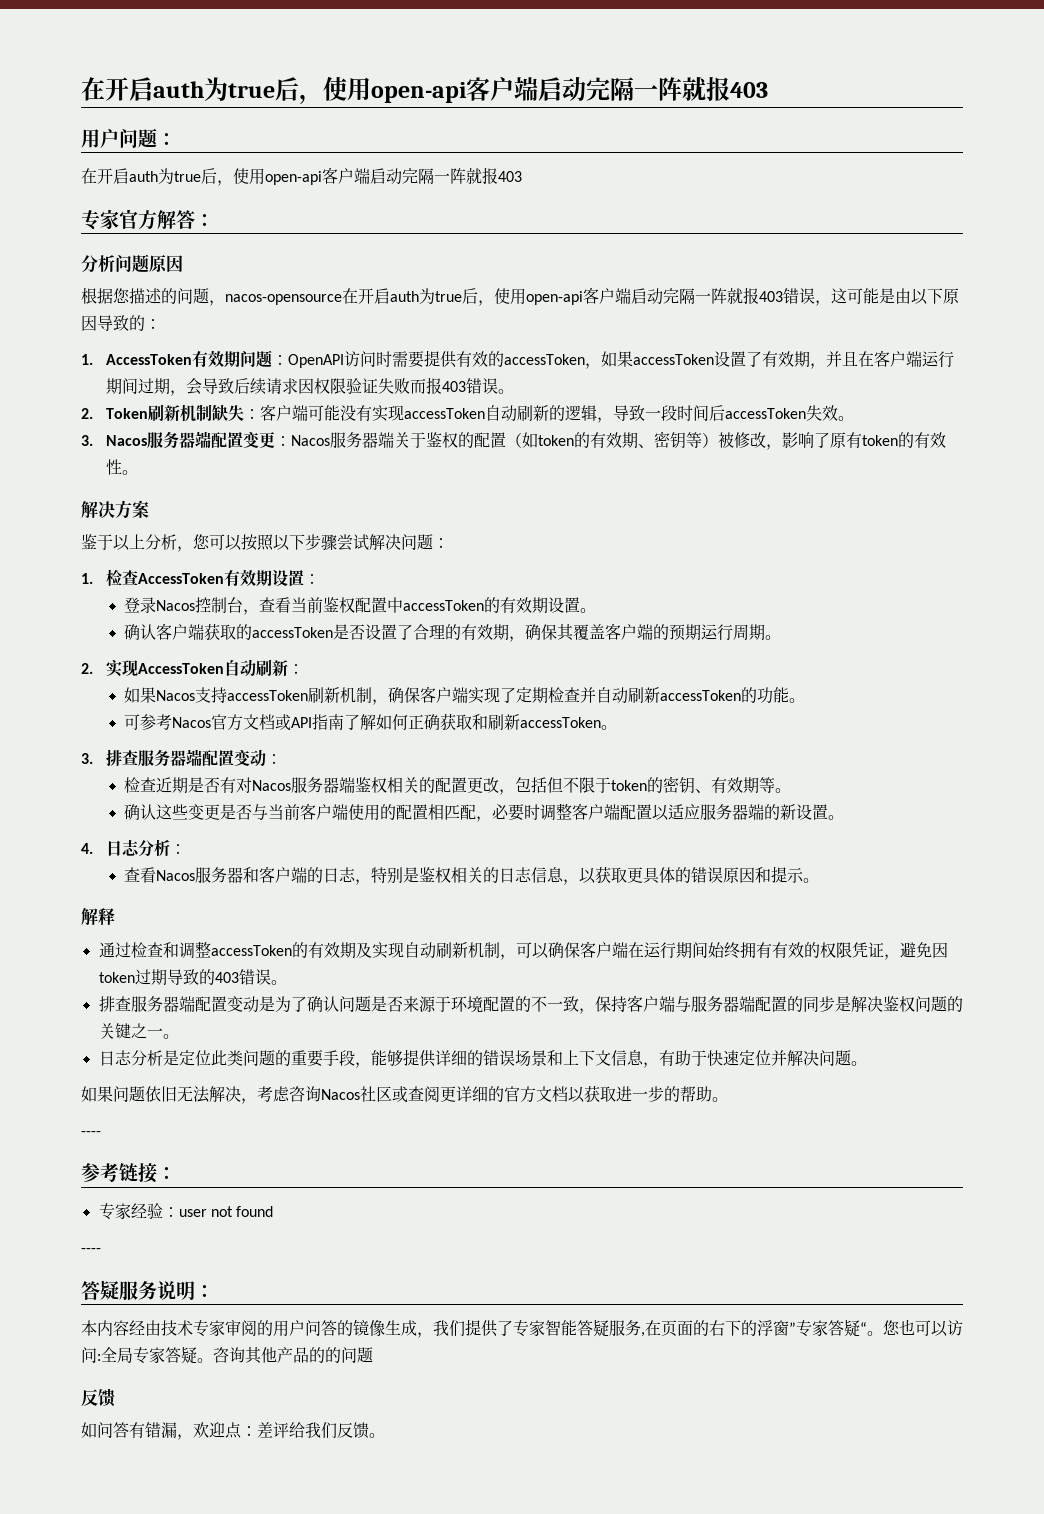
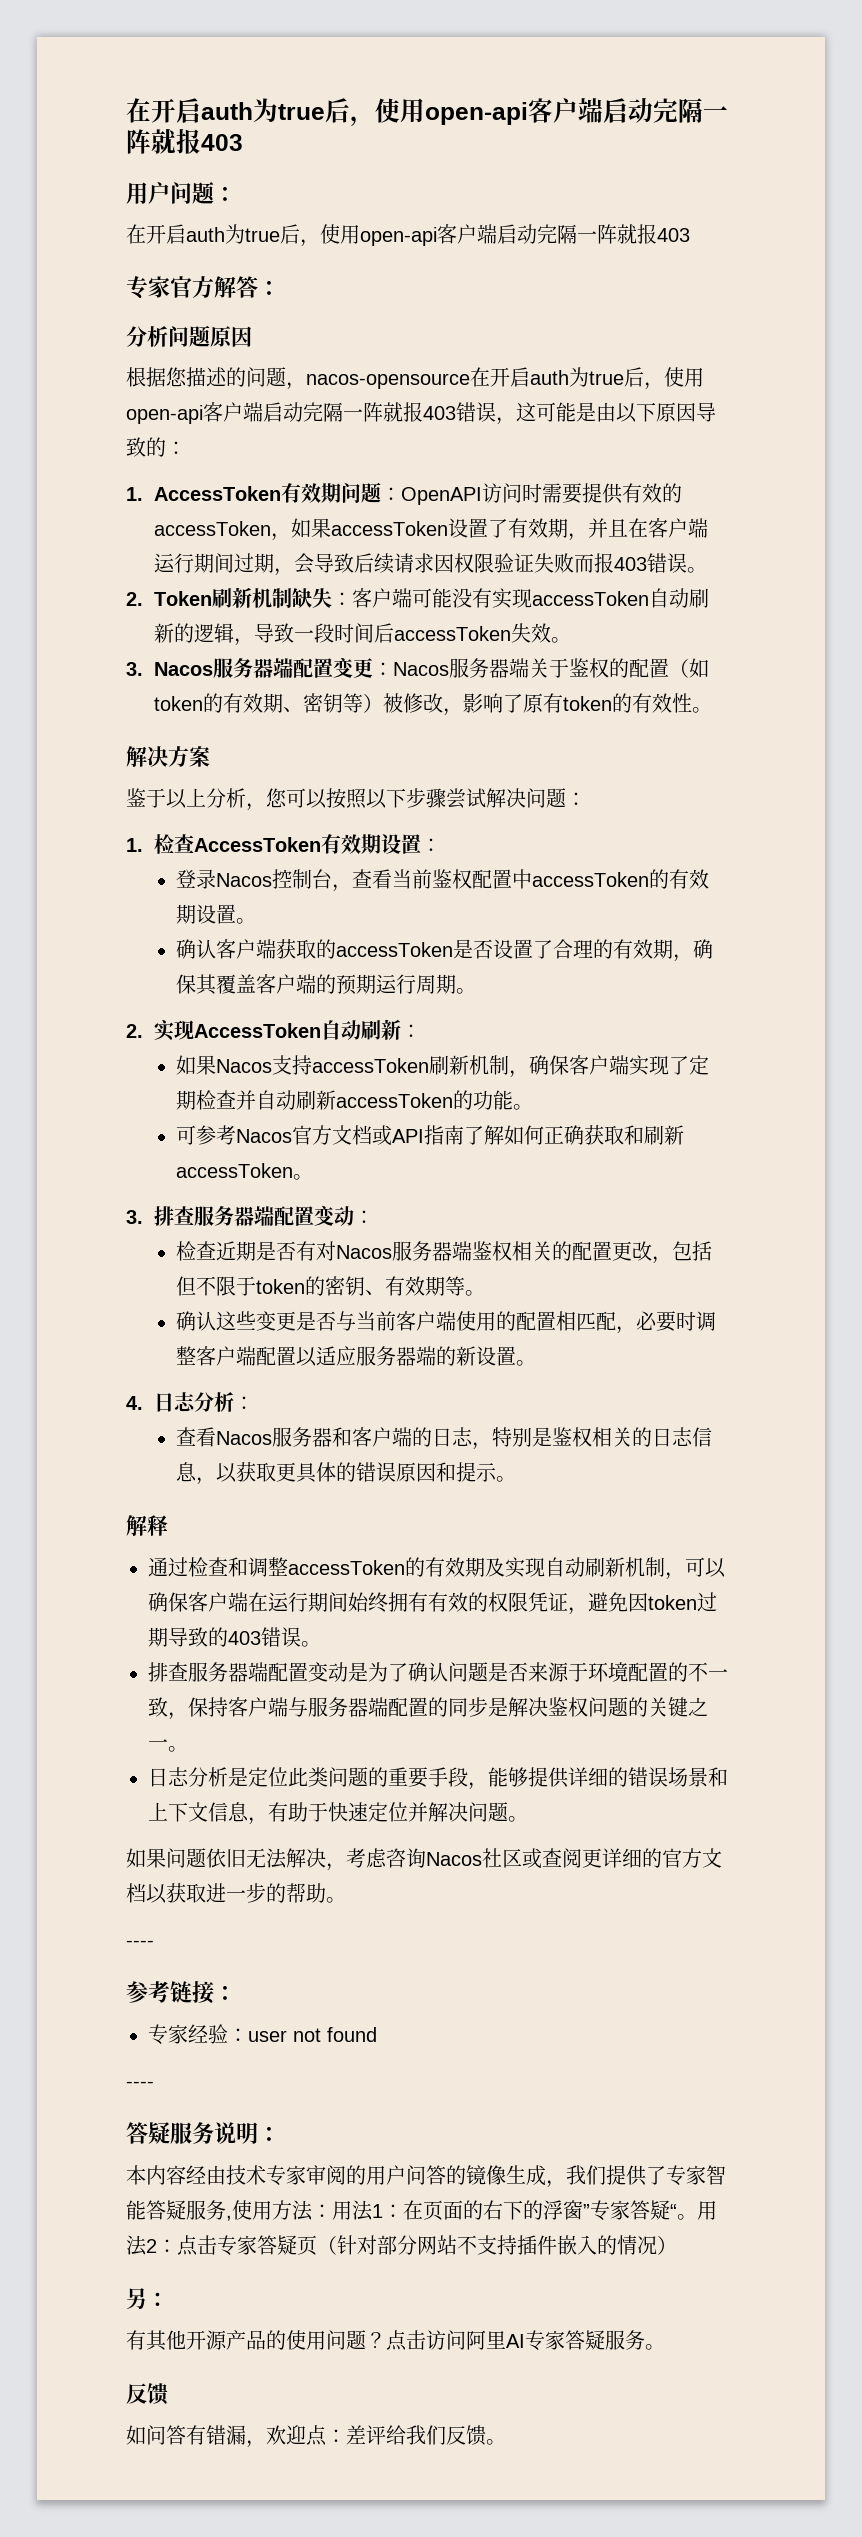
- 本内容经由技术专家审阅的用户问答的镜像生成，我们提供了专家智能答疑服务,在页面的右下的浮窗”专家答疑“。
+ 本内容经由技术专家审阅的用户问答的镜像生成，我们提供了专家智能答疑服务,使用方法：用法1：在页面的右下的浮窗”专家答疑“。
- 您也可以访问:全局专家答疑。咨询其他产品的的问题
+ 用法2：点击专家答疑页（针对部分网站不支持插件嵌入的情况）
+ 另：
+ 有其他开源产品的使用问题？点击访问阿里AI专家答疑服务。

